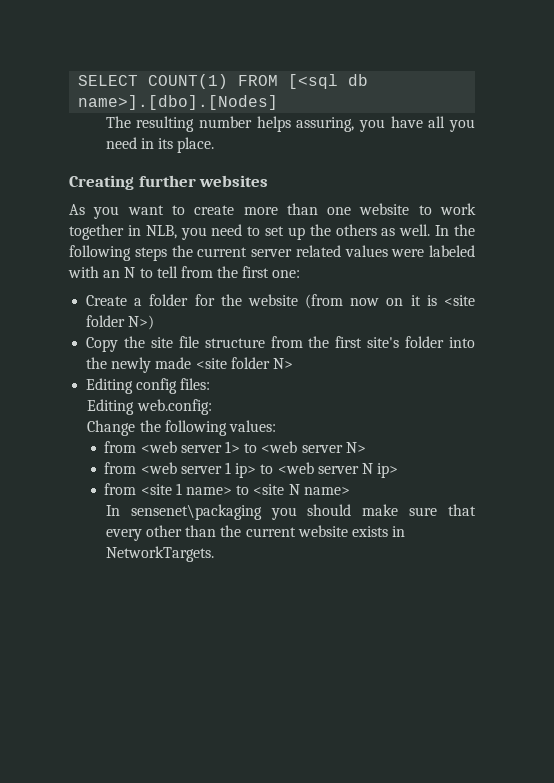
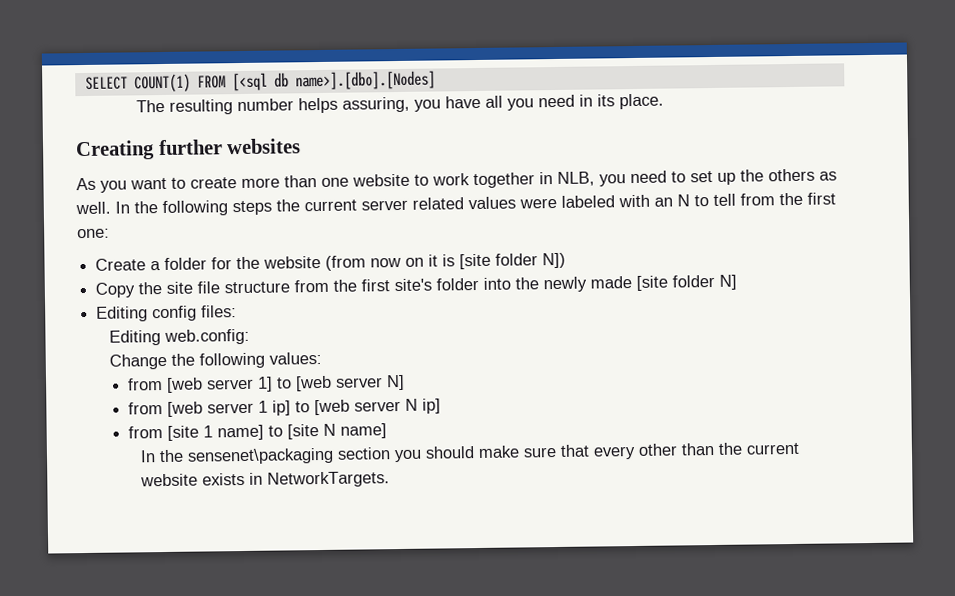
- Create a folder for the website (from now on it is <site folder N>)
+ Create a folder for the website (from now on it is [site folder N])
- Copy the site file structure from the first site's folder into the newly made <site folder N>
+ Copy the site file structure from the first site's folder into the newly made [site folder N]
- from <web server 1> to <web server N>
- from <web server 1 ip> to <web server N ip>
- from <site 1 name> to <site N name>
- In sensenet\packaging you should make sure that every other than the current website exists in NetworkTargets.
+ from [web server 1] to [web server N]
+ from [web server 1 ip] to [web server N ip]
+ from [site 1 name] to [site N name]
+ In the sensenet\packaging section you should make sure that every other than the current website exists in NetworkTargets.

